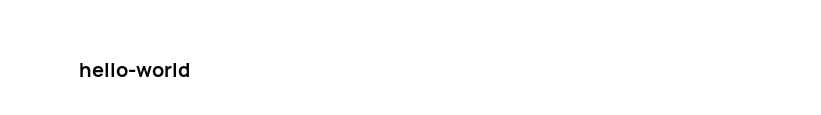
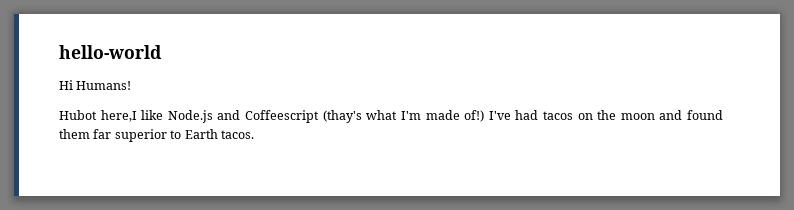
+ Hi Humans!
+ Hubot here,I like Node.js and Coffeescript (thay's what I'm made of!) I've had tacos on the moon and found them far superior to Earth tacos.

